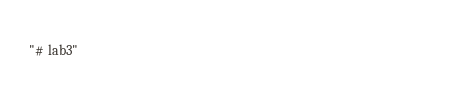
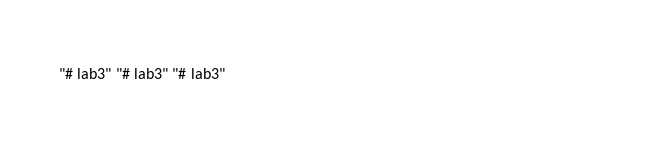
- "# lab3"
+ "# lab3" "# lab3" "# lab3"

